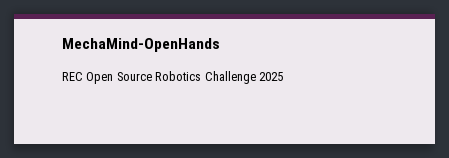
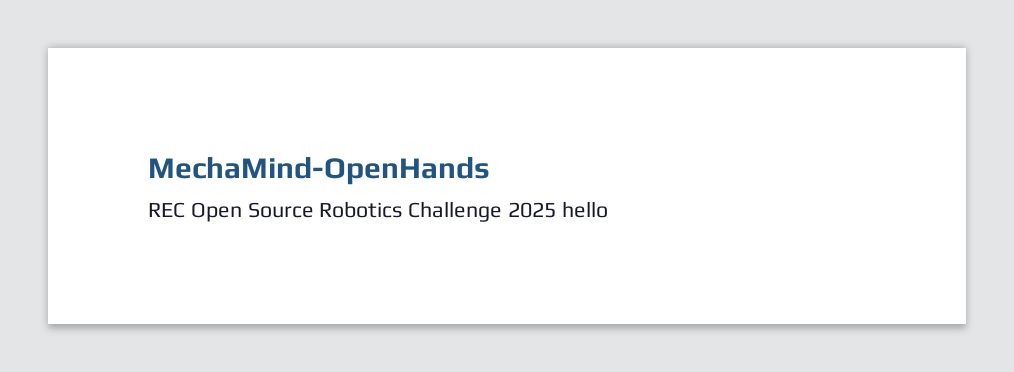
- REC Open Source Robotics Challenge 2025
+ REC Open Source Robotics Challenge 2025 hello

